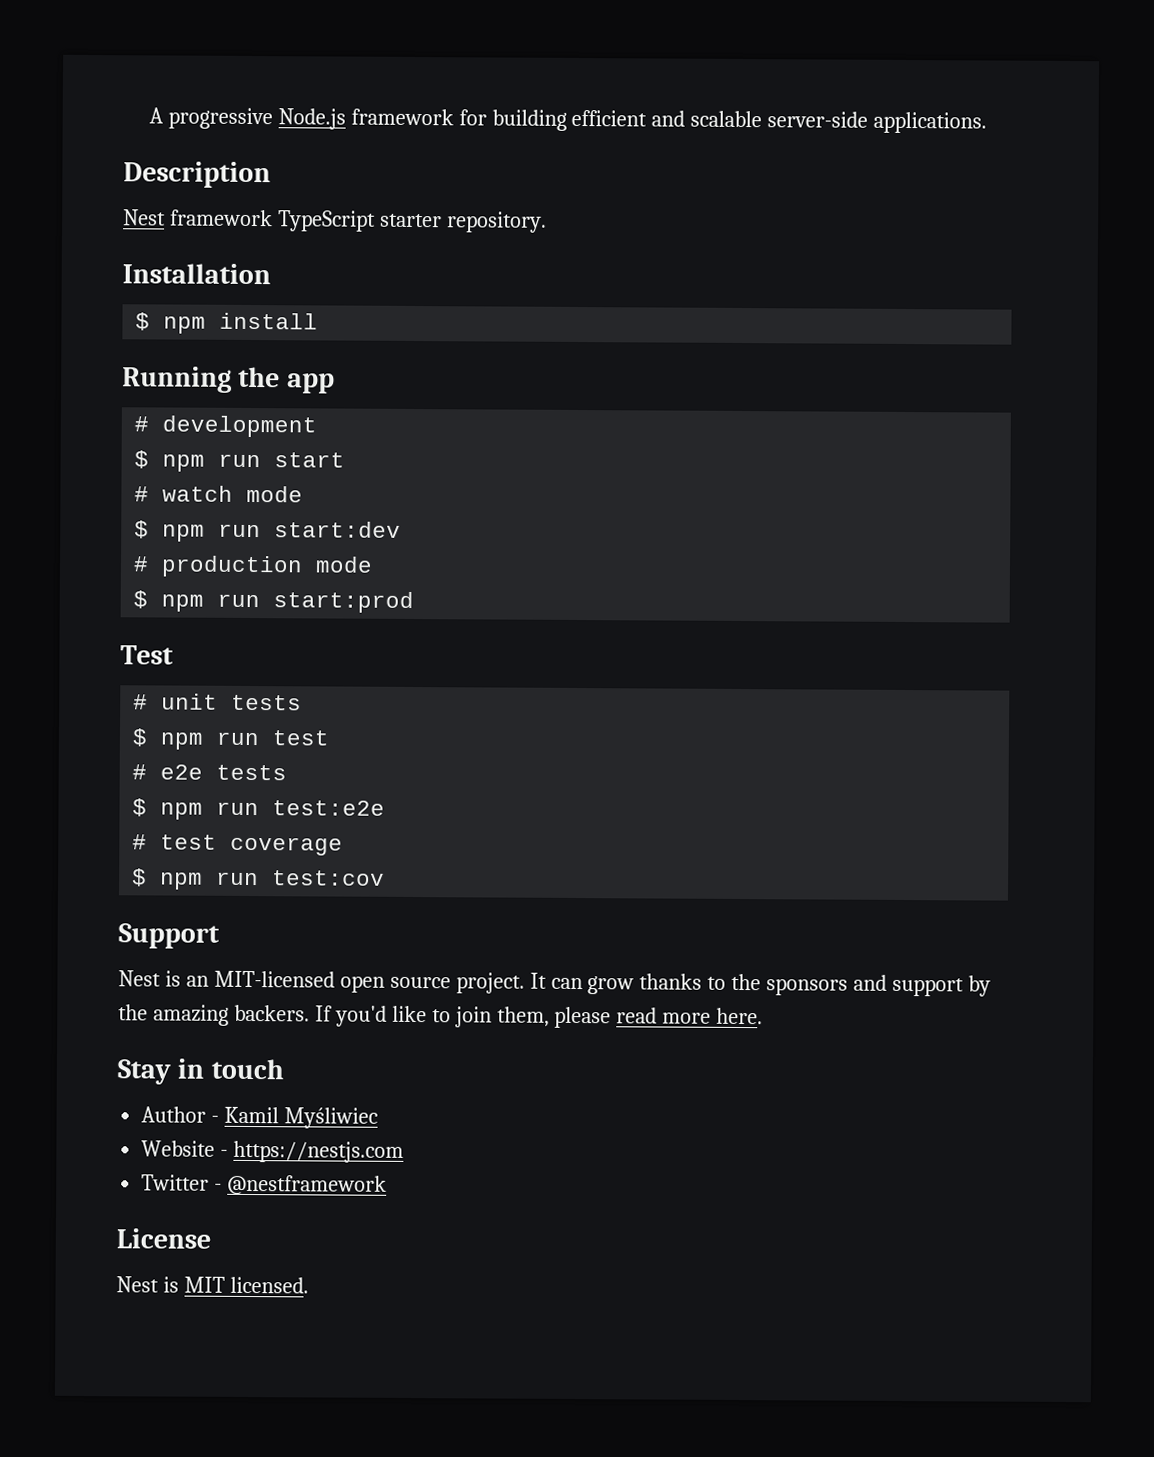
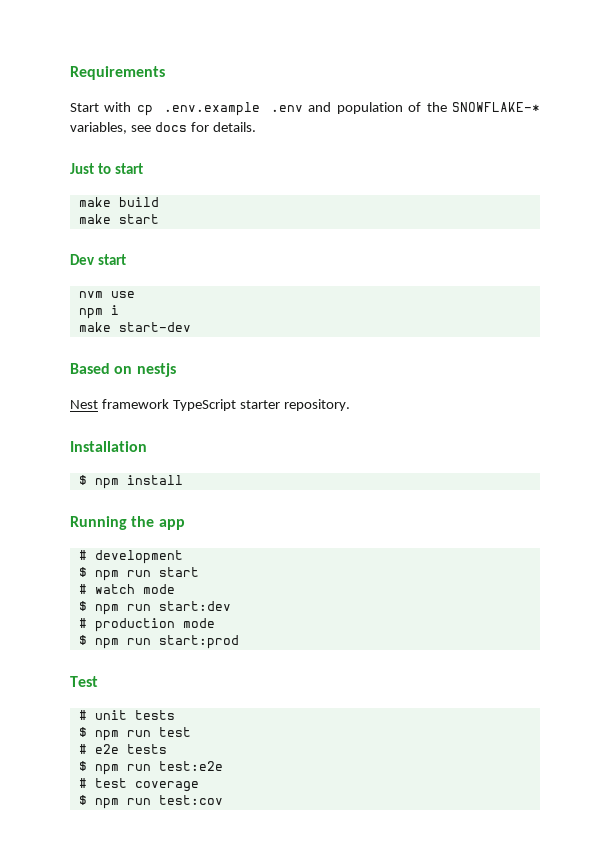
- A progressive Node.js framework for building efficient and scalable server-side applications.
- Description
+ Requirements
+ Start with cp .env.example .env and population of the SNOWFLAKE-* variables, see docs for details.
+ Just to start
+ make build
+ make start
+ Dev start
+ nvm use
+ npm i
+ make start-dev
+ Based on nestjs
- Support
- Nest is an MIT-licensed open source project. It can grow thanks to the sponsors and support by the amazing backers. If you'd like to join them, please read more here.
- Stay in touch
- Author - Kamil Myśliwiec
- Website - https://nestjs.com
- Twitter - @nestframework
- License
- Nest is MIT licensed.

